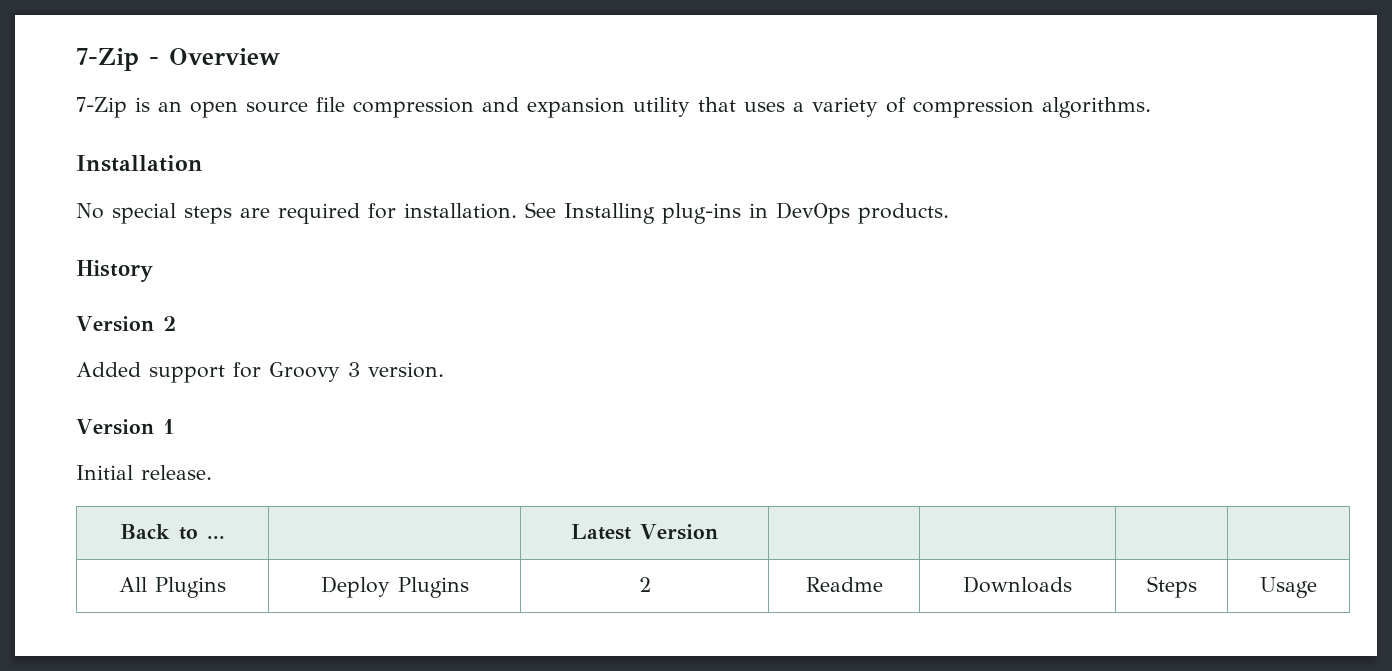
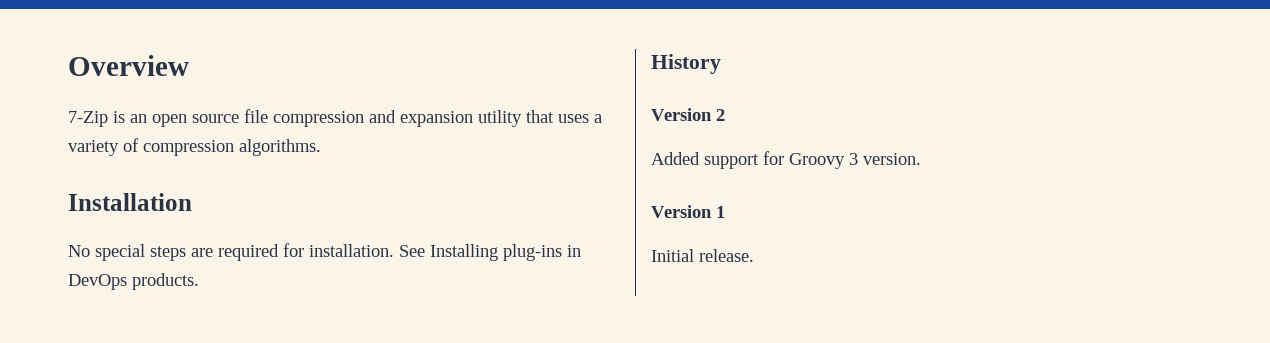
- 7-Zip - Overview
+ Overview
- Back to ... | | Latest Version | | | |
- All Plugins | Deploy Plugins | 2 | Readme | Downloads | Steps | Usage

